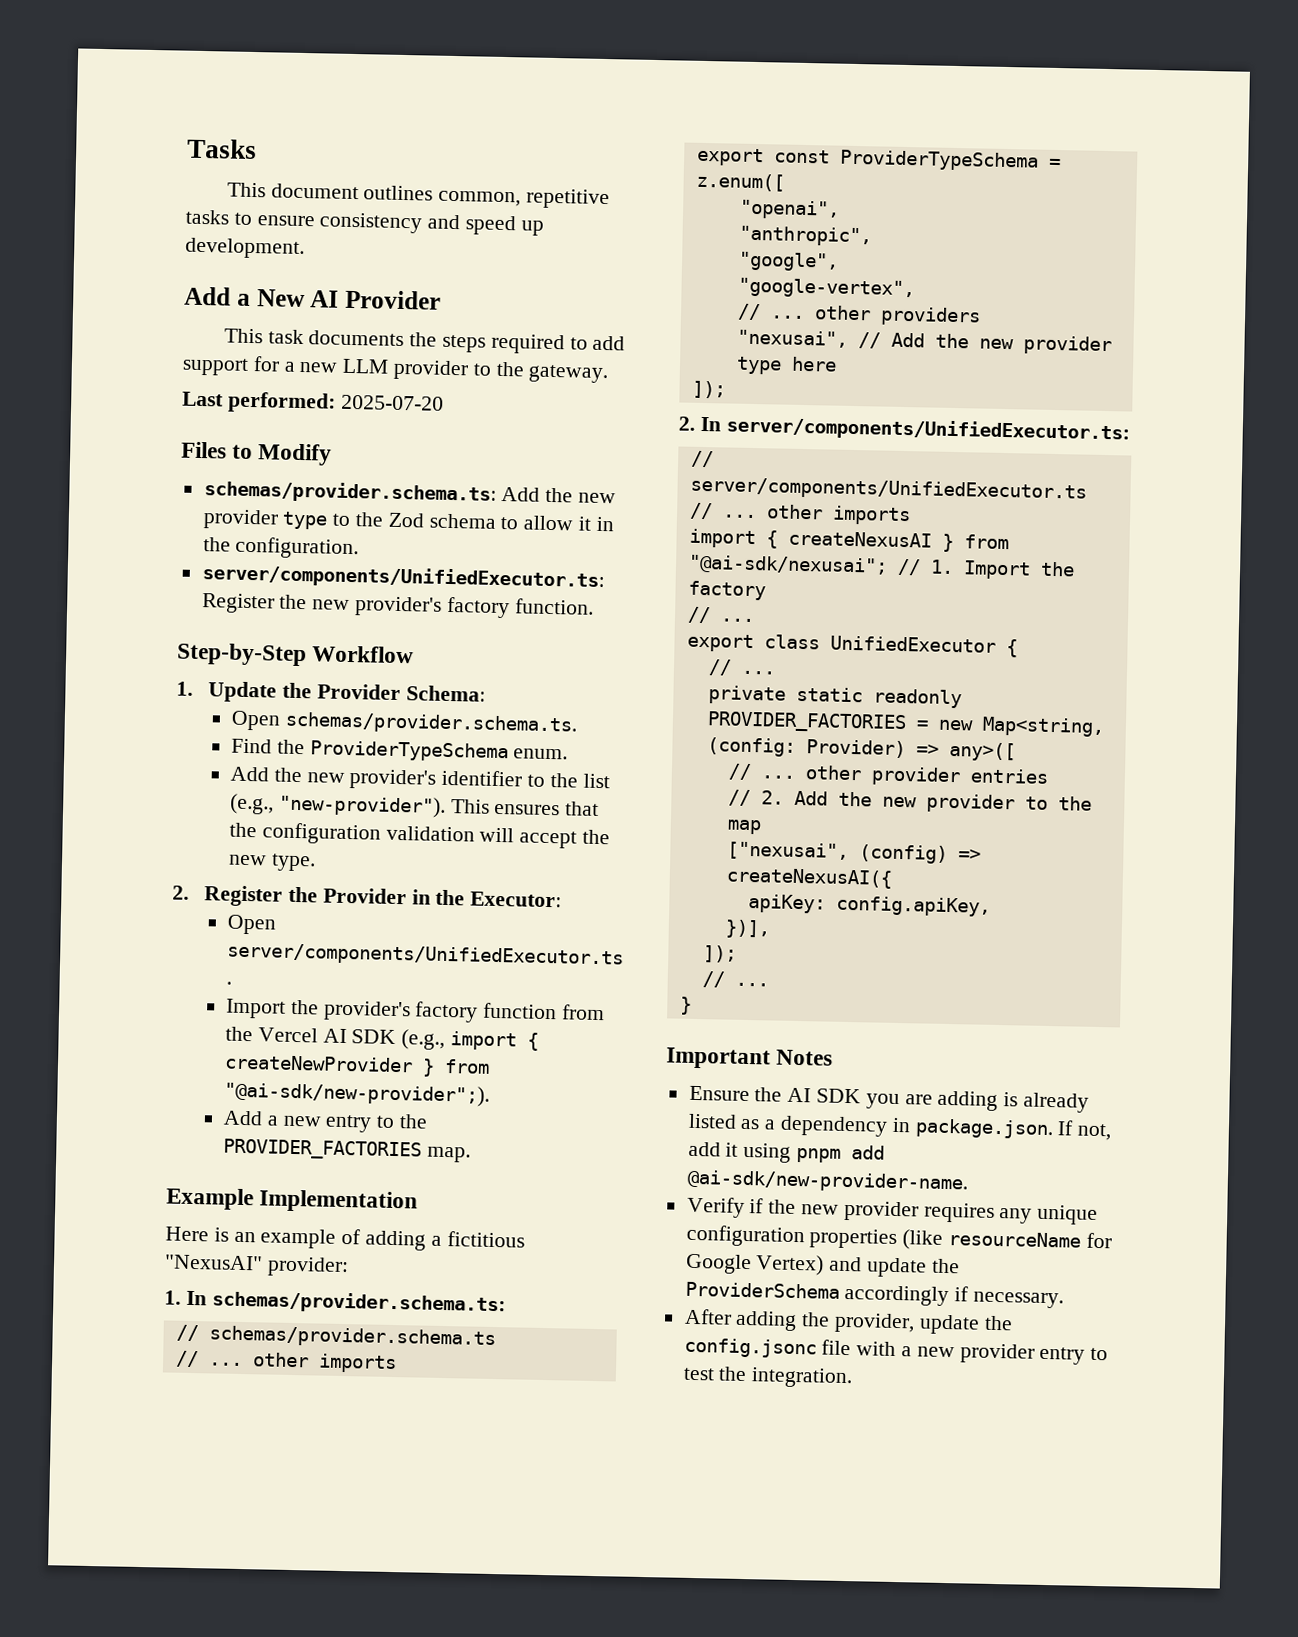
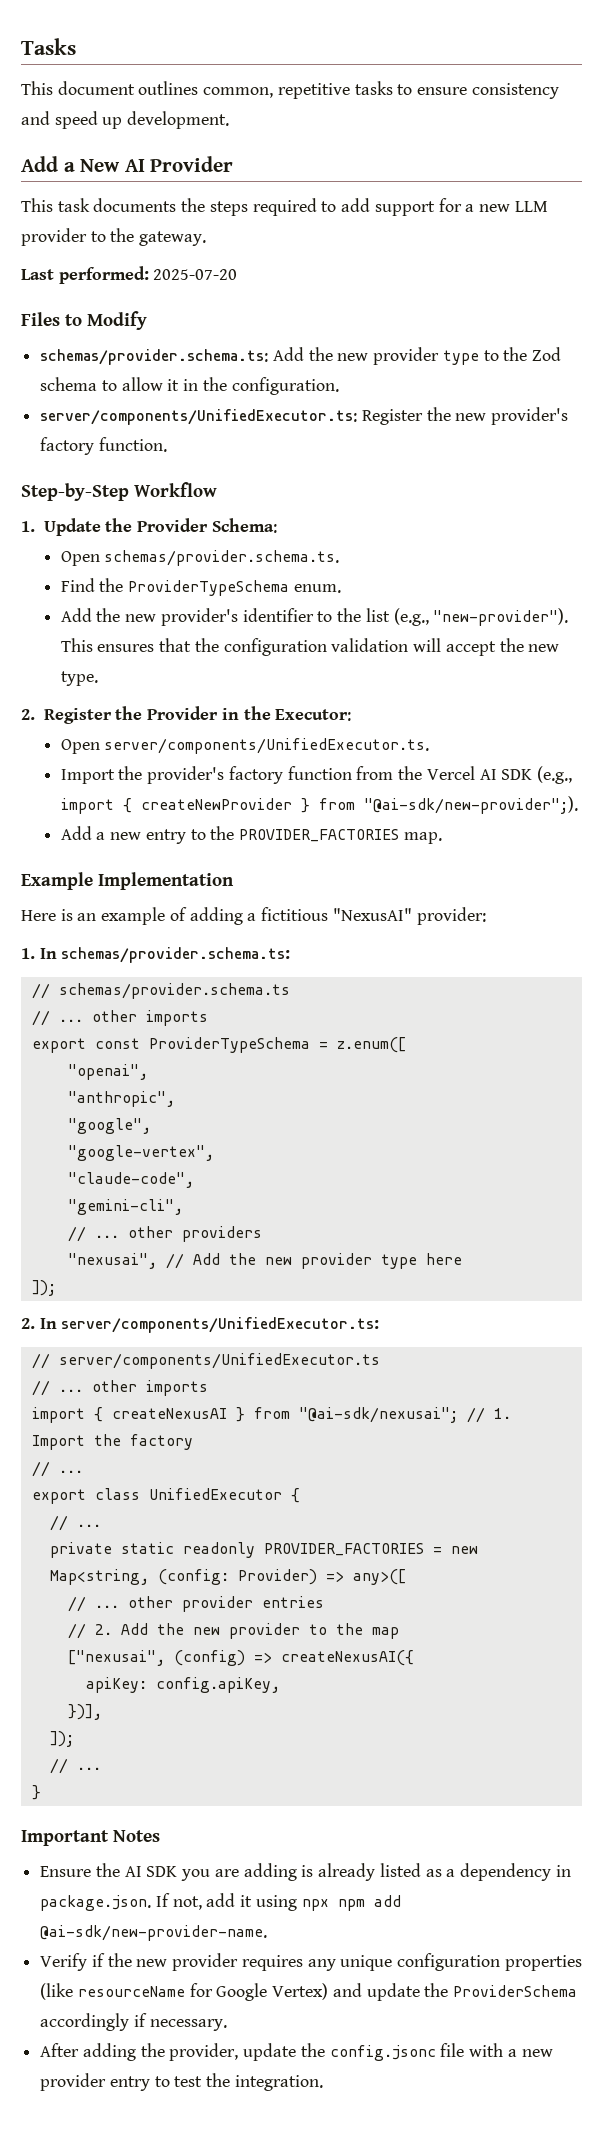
+ "claude-code",
+ "gemini-cli",
- Ensure the AI SDK you are adding is already listed as a dependency in package.json. If not, add it using pnpm add @ai-sdk/new-provider-name.
+ Ensure the AI SDK you are adding is already listed as a dependency in package.json. If not, add it using npx npm add @ai-sdk/new-provider-name.

